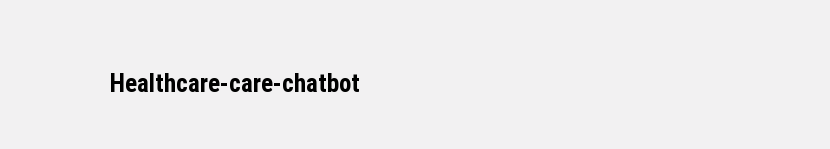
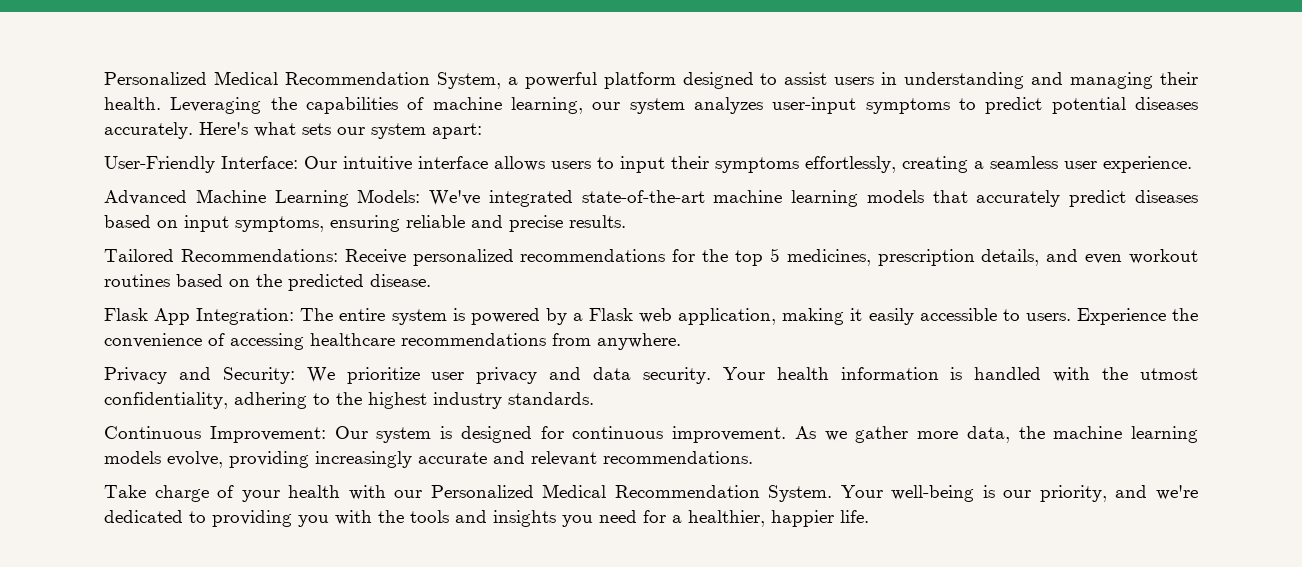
- Healthcare-care-chatbot
+ Personalized Medical Recommendation System, a powerful platform designed to assist users in understanding and managing their health. Leveraging the capabilities of machine learning, our system analyzes user-input symptoms to predict potential diseases accurately. Here's what sets our system apart:
+ User-Friendly Interface: Our intuitive interface allows users to input their symptoms effortlessly, creating a seamless user experience.
+ Advanced Machine Learning Models: We've integrated state-of-the-art machine learning models that accurately predict diseases based on input symptoms, ensuring reliable and precise results.
+ Tailored Recommendations: Receive personalized recommendations for the top 5 medicines, prescription details, and even workout routines based on the predicted disease.
+ Flask App Integration: The entire system is powered by a Flask web application, making it easily accessible to users. Experience the convenience of accessing healthcare recommendations from anywhere.
+ Privacy and Security: We prioritize user privacy and data security. Your health information is handled with the utmost confidentiality, adhering to the highest industry standards.
+ Continuous Improvement: Our system is designed for continuous improvement. As we gather more data, the machine learning models evolve, providing increasingly accurate and relevant recommendations.
+ Take charge of your health with our Personalized Medical Recommendation System. Your well-being is our priority, and we're dedicated to providing you with the tools and insights you need for a healthier, happier life.

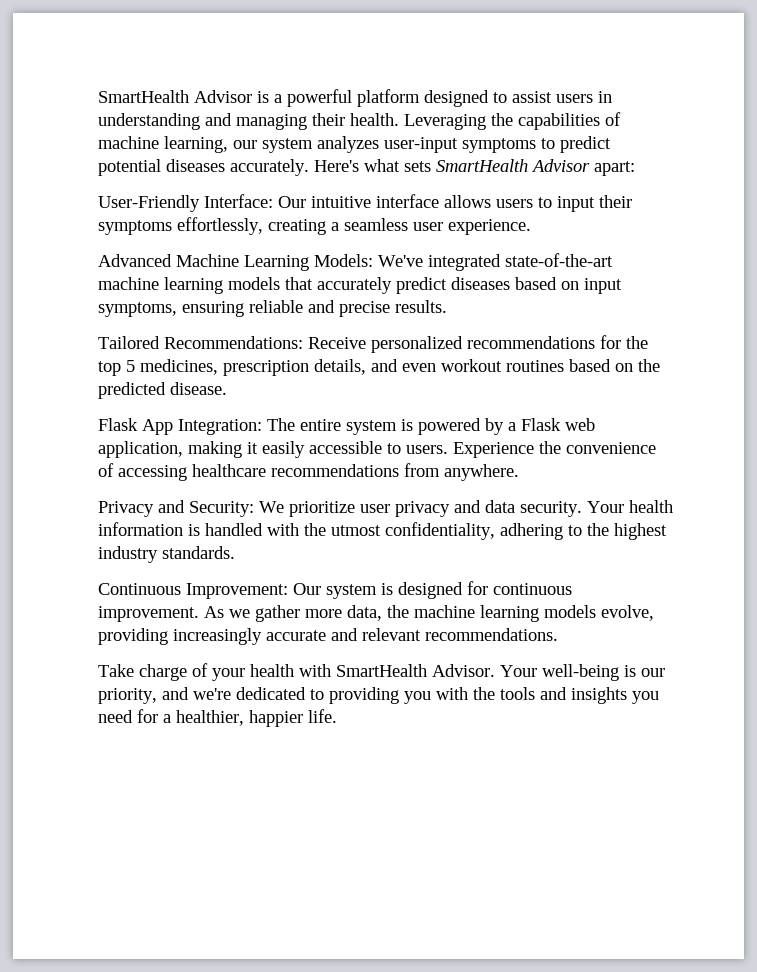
- Personalized Medical Recommendation System, a powerful platform designed to assist users in understanding and managing their health.
+ SmartHealth Advisor is a powerful platform designed to assist users in understanding and managing their health.
- Here's what sets our system apart:
+ Here's what sets SmartHealth Advisor apart:
- Take charge of your health with our Personalized Medical Recommendation System.
+ Take charge of your health with SmartHealth Advisor.

